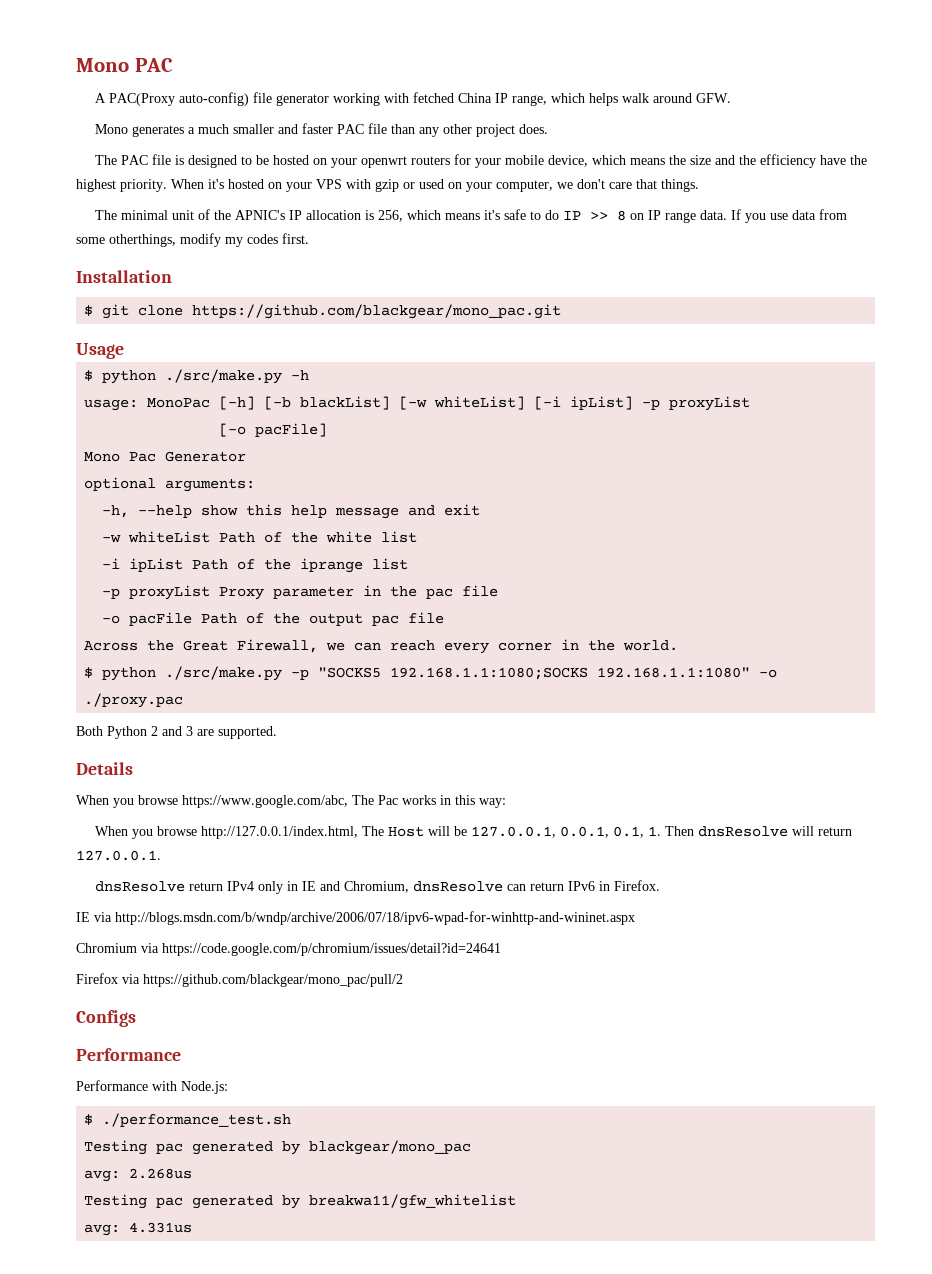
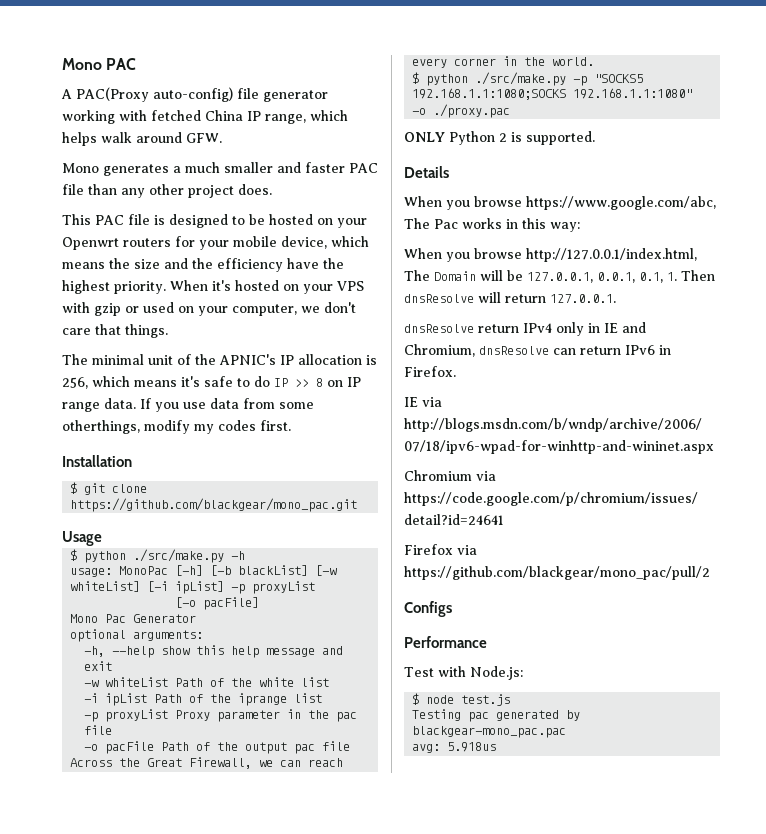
- The PAC file is designed to be hosted on your openwrt routers for your mobile device, which means the size and the efficiency have the highest priority.
+ This PAC file is designed to be hosted on your Openwrt routers for your mobile device, which means the size and the efficiency have the highest priority.
- Both Python 2 and 3 are supported.
+ ONLY Python 2 is supported.
- When you browse http://127.0.0.1/index.html, The Host will be 127.0.0.1, 0.0.1, 0.1, 1. Then dnsResolve will return 127.0.0.1.
+ When you browse http://127.0.0.1/index.html, The Domain will be 127.0.0.1, 0.0.1, 0.1, 1. Then dnsResolve will return 127.0.0.1.
- Performance with Node.js:
+ Test with Node.js:
- $ ./performance_test.sh
- Testing pac generated by blackgear/mono_pac
- avg: 2.268us
- Testing pac generated by breakwa11/gfw_whitelist
- avg: 4.331us
+ $ node test.js
+ Testing pac generated by blackgear-mono_pac.pac
+ avg: 5.918us

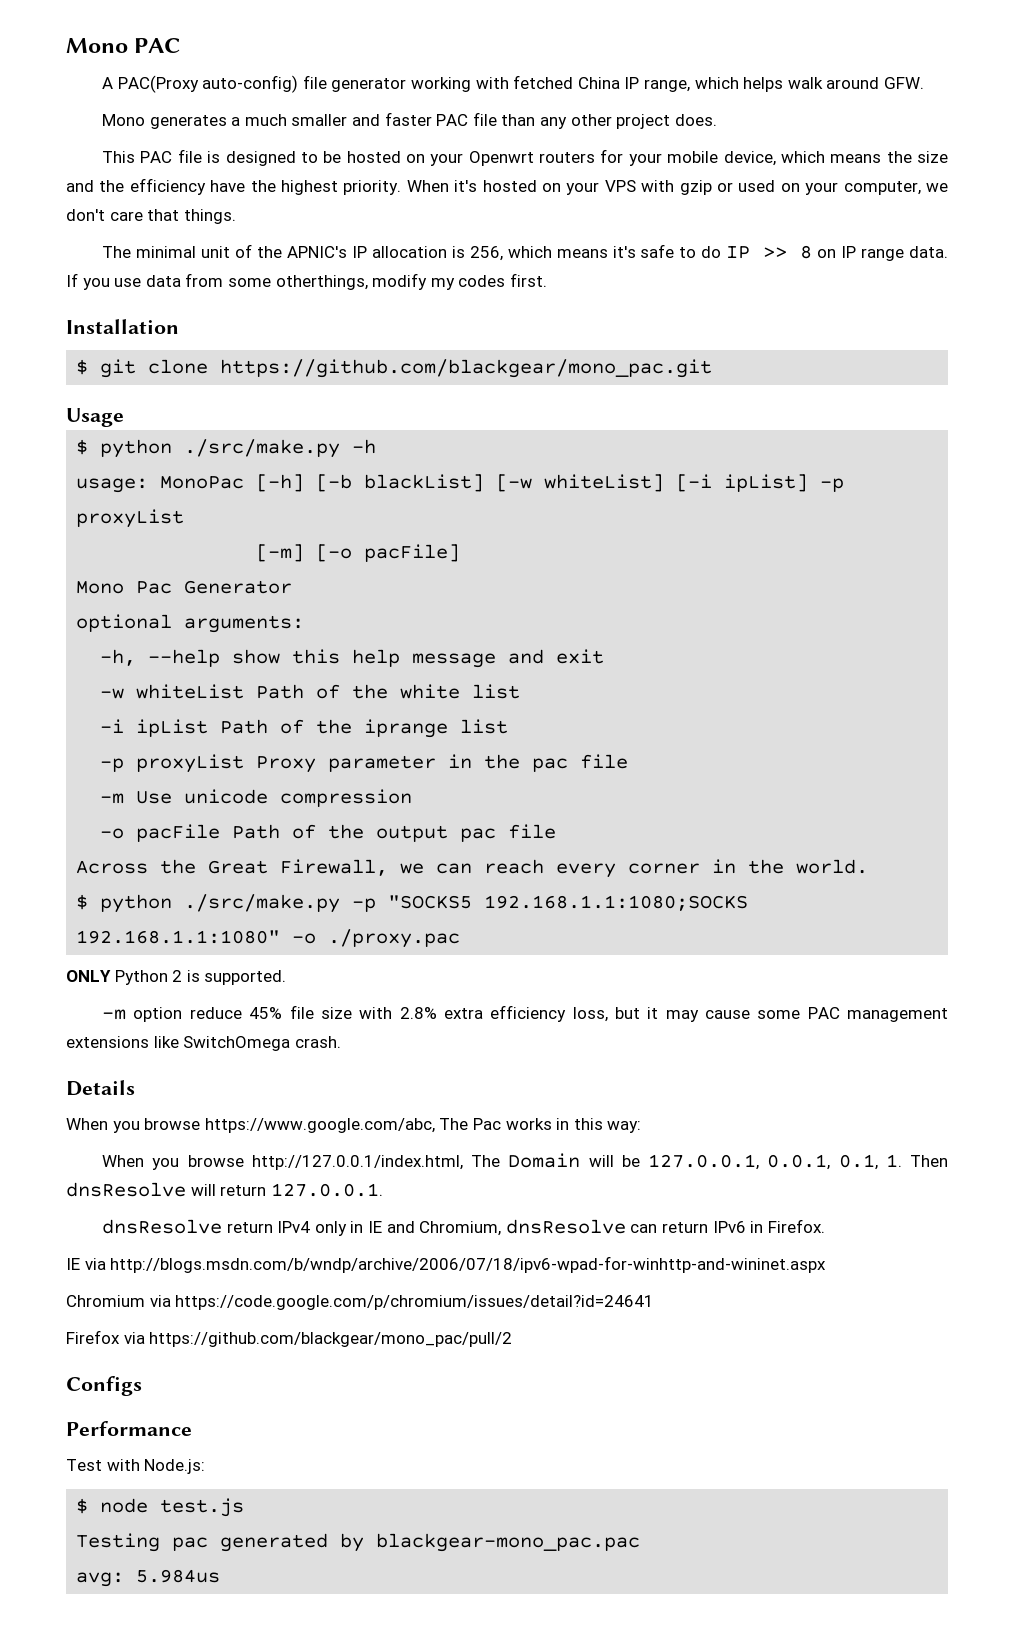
- [-o pacFile]
+ [-m] [-o pacFile]
+ -m Use unicode compression
+ -m option reduce 45% file size with 2.8% extra efficiency loss, but it may cause some PAC management extensions like SwitchOmega crash.
- avg: 5.918us
+ avg: 5.984us

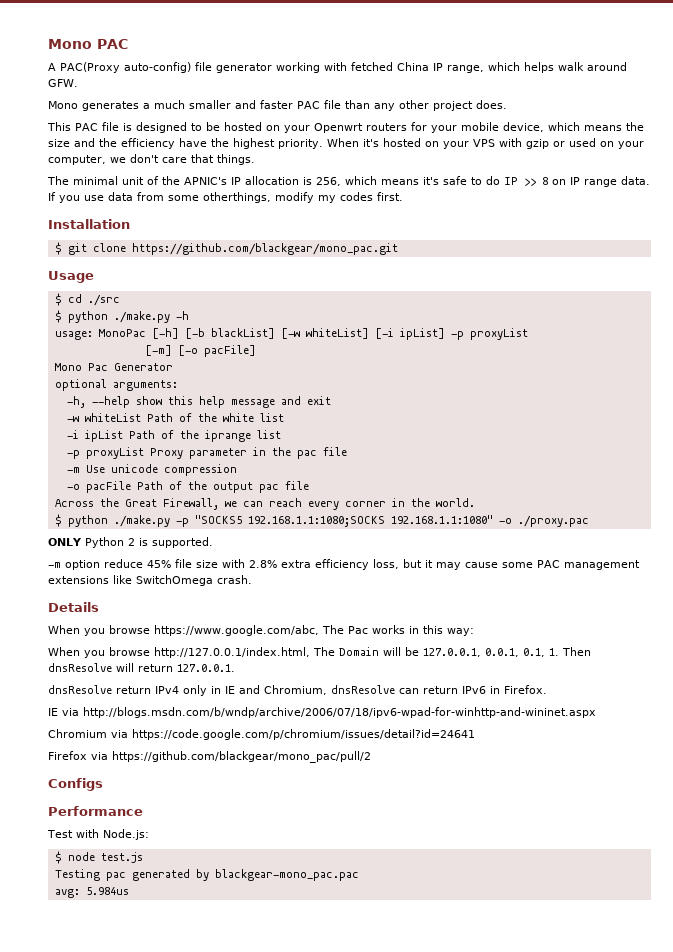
- $ python ./src/make.py -h
+ $ cd ./src
+ $ python ./make.py -h
- $ python ./src/make.py -p "SOCKS5 192.168.1.1:1080;SOCKS 192.168.1.1:1080" -o ./proxy.pac
+ $ python ./make.py -p "SOCKS5 192.168.1.1:1080;SOCKS 192.168.1.1:1080" -o ./proxy.pac

